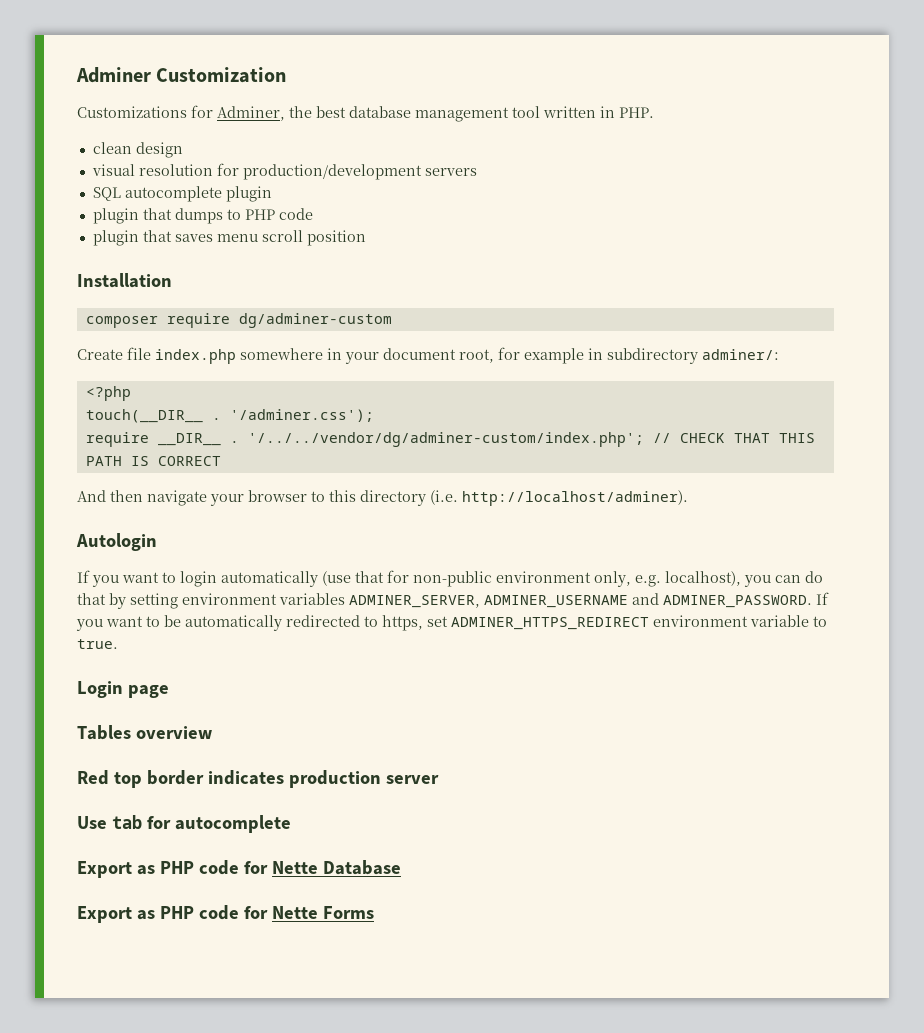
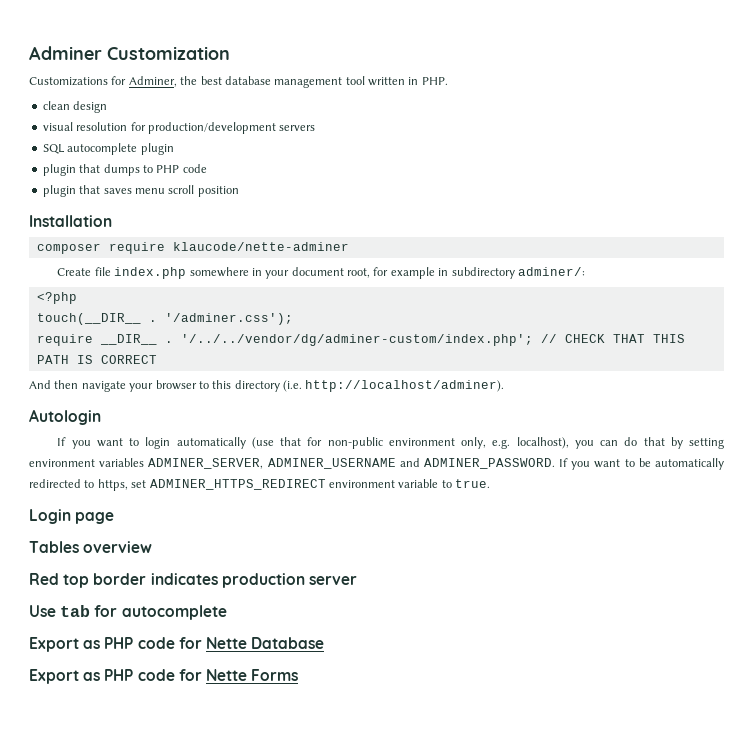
- composer require dg/adminer-custom
+ composer require klaucode/nette-adminer

